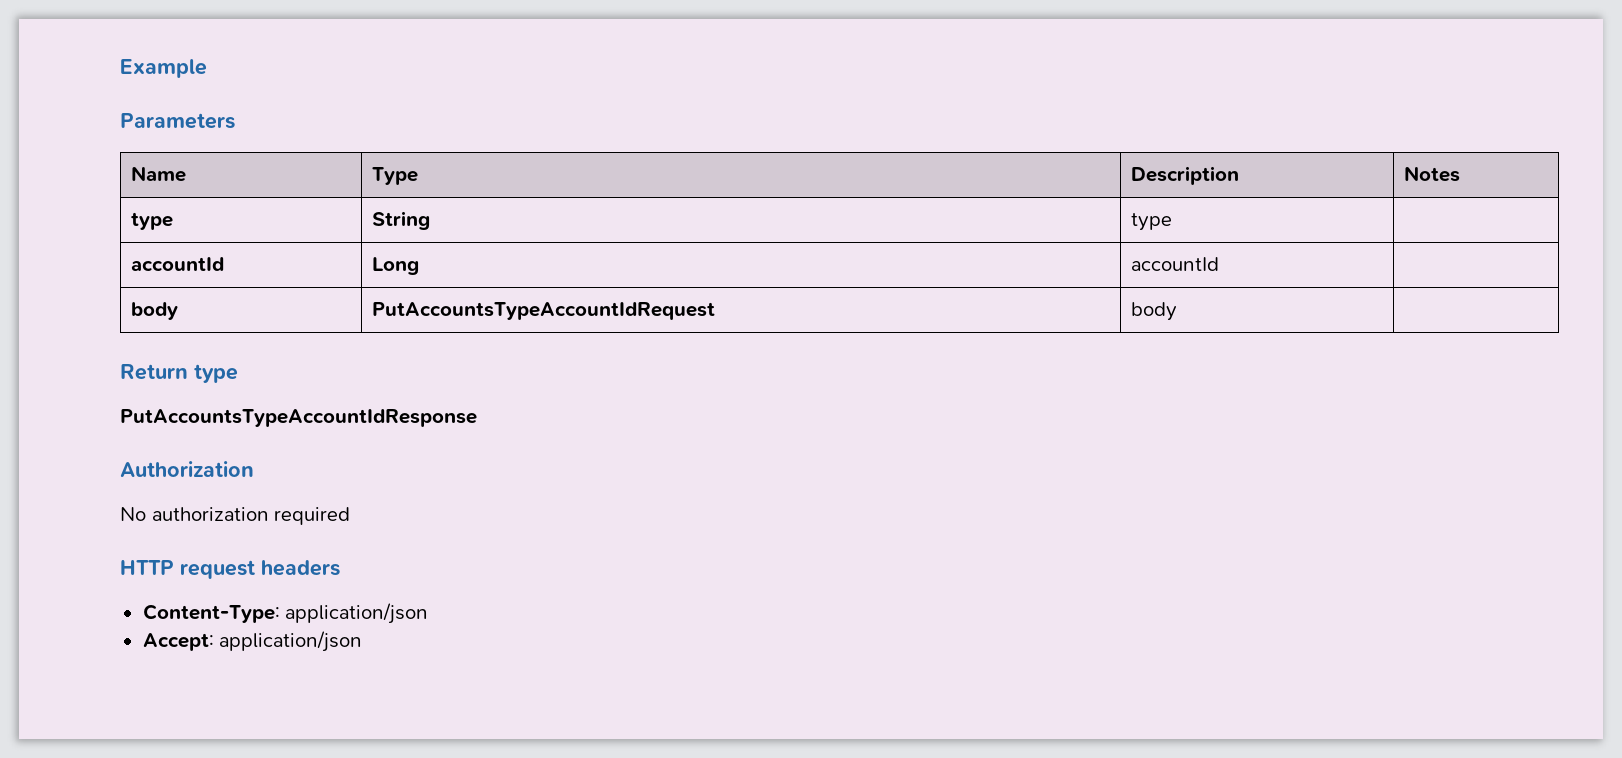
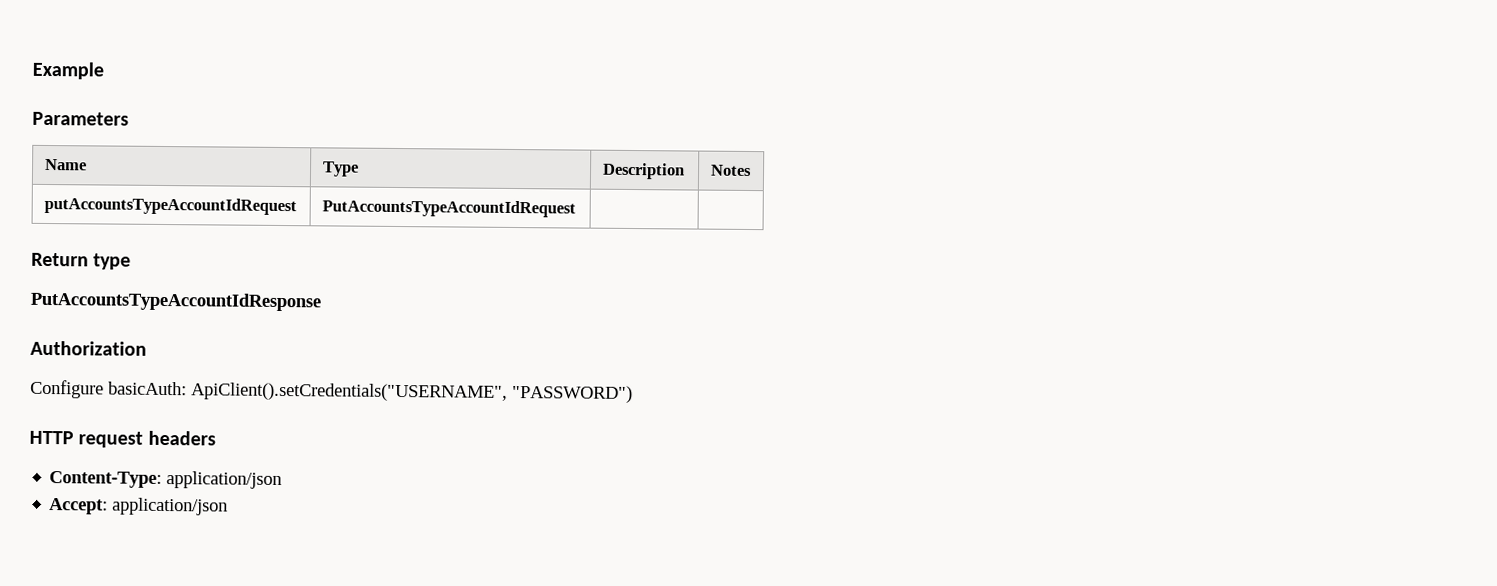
- type | String | type |
- accountId | Long | accountId |
- body | PutAccountsTypeAccountIdRequest | body |
+ putAccountsTypeAccountIdRequest | PutAccountsTypeAccountIdRequest | |
- No authorization required
+ Configure basicAuth: ApiClient().setCredentials("USERNAME", "PASSWORD")

